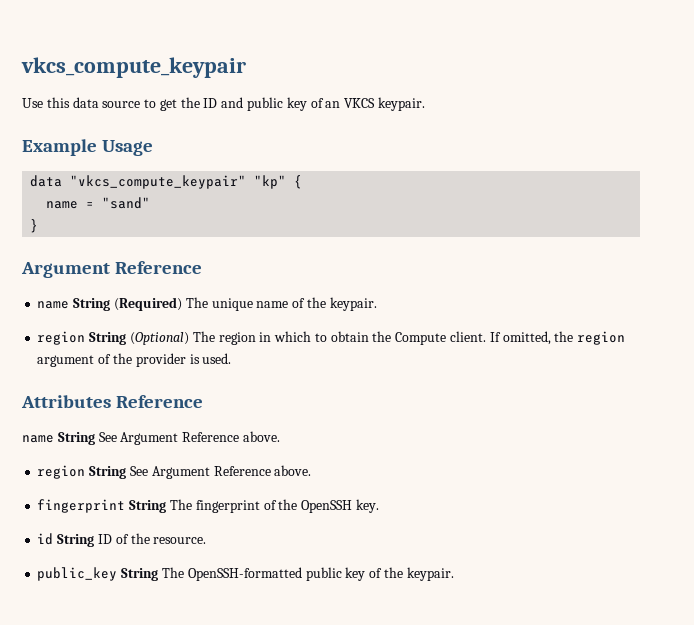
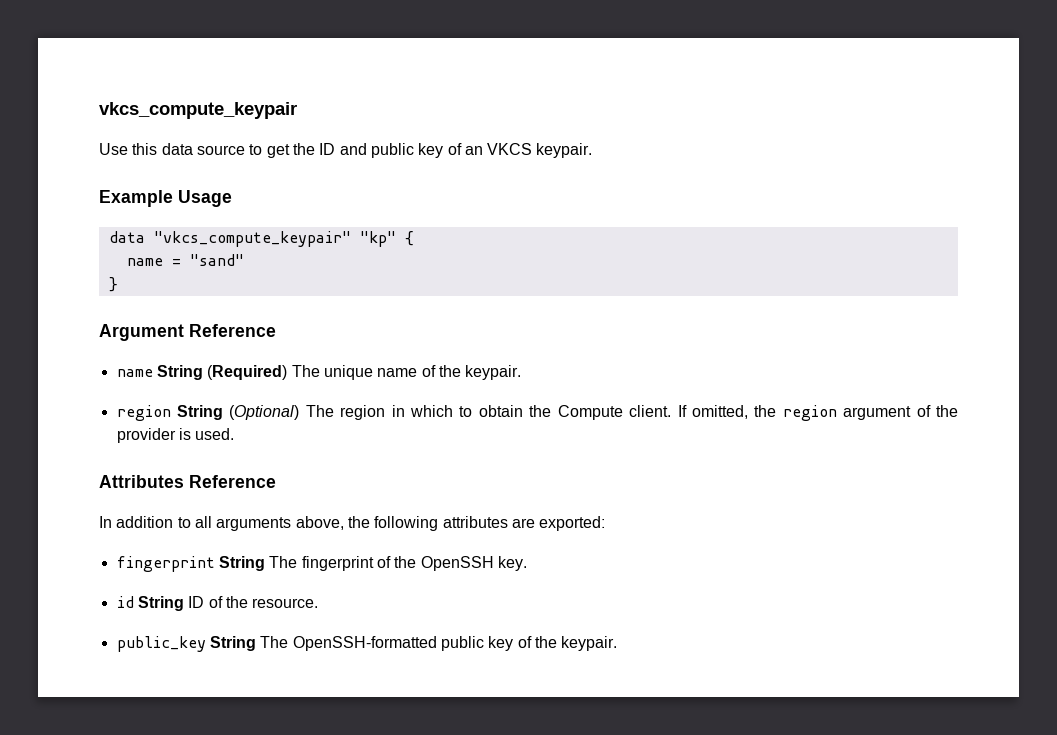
- name String See Argument Reference above.
- region String See Argument Reference above.
+ In addition to all arguments above, the following attributes are exported:

